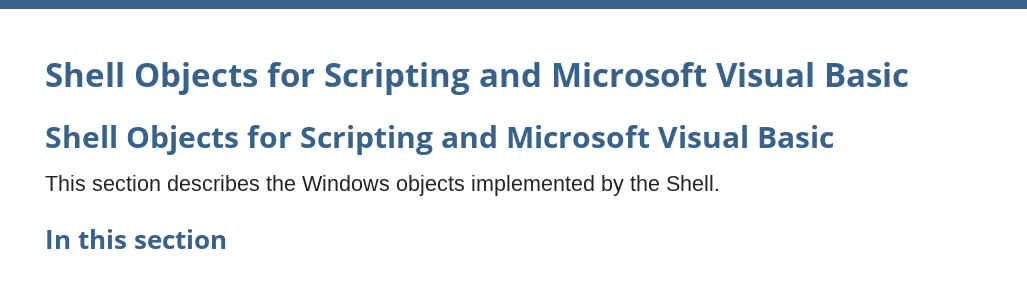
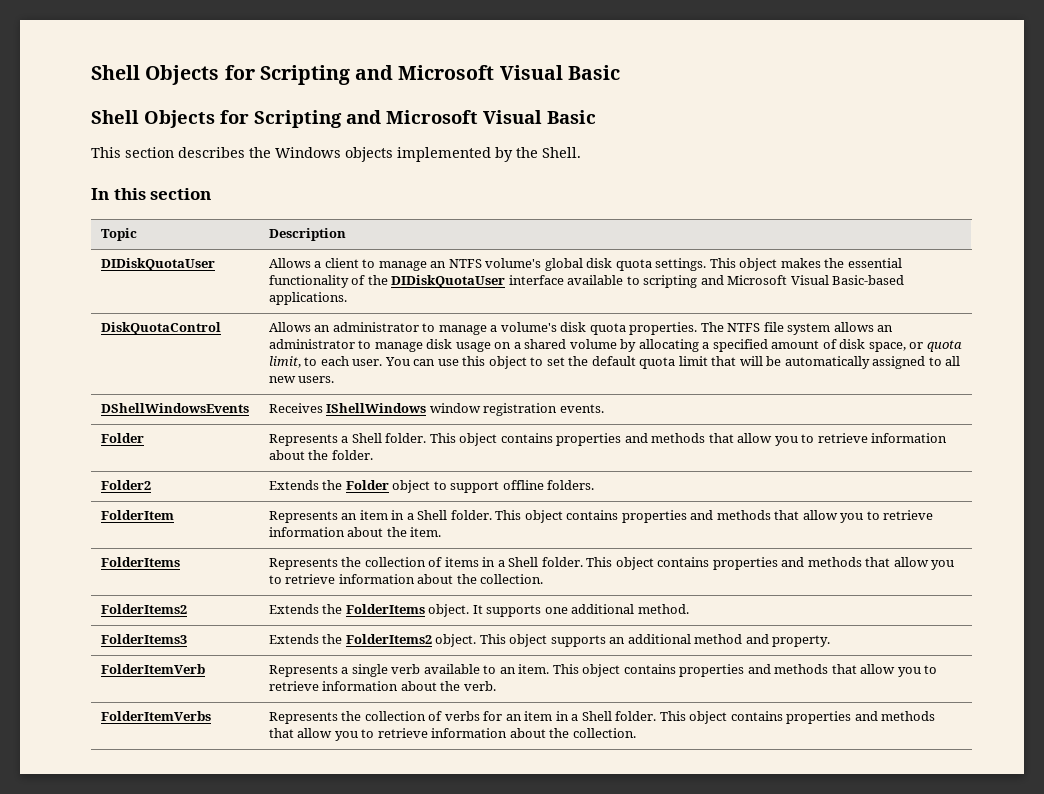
+ Topic | Description
+ DIDiskQuotaUser | Allows a client to manage an NTFS volume's global disk quota settings. This object makes the essential functionality of the DIDiskQuotaUser interface available to scripting and Microsoft Visual Basic-based applications.
+ DiskQuotaControl | Allows an administrator to manage a volume's disk quota properties. The NTFS file system allows an administrator to manage disk usage on a shared volume by allocating a specified amount of disk space, or quota limit, to each user. You can use this object to set the default quota limit that will be automatically assigned to all new users.
+ DShellWindowsEvents | Receives IShellWindows window registration events.
+ Folder | Represents a Shell folder. This object contains properties and methods that allow you to retrieve information about the folder.
+ Folder2 | Extends the Folder object to support offline folders.
+ FolderItem | Represents an item in a Shell folder. This object contains properties and methods that allow you to retrieve information about the item.
+ FolderItems | Represents the collection of items in a Shell folder. This object contains properties and methods that allow you to retrieve information about the collection.
+ FolderItems2 | Extends the FolderItems object. It supports one additional method.
+ FolderItems3 | Extends the FolderItems2 object. This object supports an additional method and property.
+ FolderItemVerb | Represents a single verb available to an item. This object contains properties and methods that allow you to retrieve information about the verb.
+ FolderItemVerbs | Represents the collection of verbs for an item in a Shell folder. This object contains properties and methods that allow you to retrieve information about the collection.

